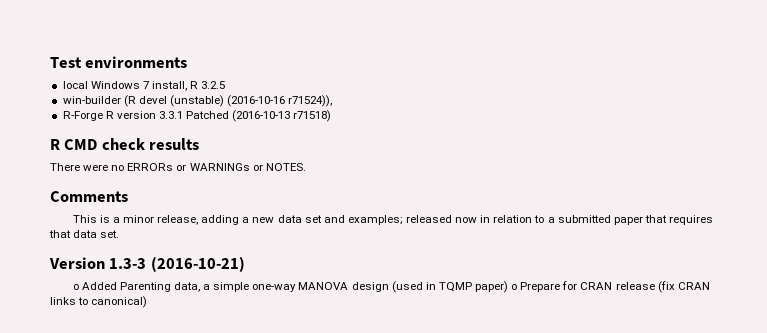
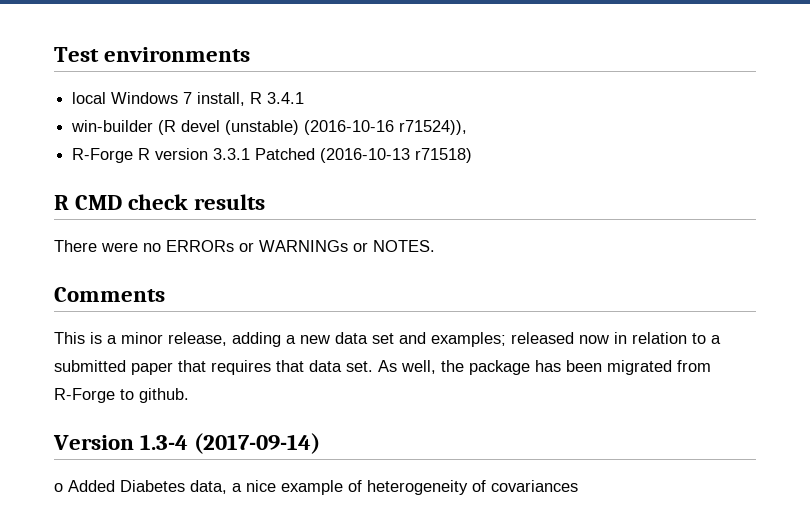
- local Windows 7 install, R 3.2.5
+ local Windows 7 install, R 3.4.1
+ As well, the package has been migrated from R-Forge to github.
- Version 1.3-3 (2016-10-21)
+ Version 1.3-4 (2017-09-14)
- o Added Parenting data, a simple one-way MANOVA design (used in TQMP paper) o Prepare for CRAN release (fix CRAN links to canonical)
+ o Added Diabetes data, a nice example of heterogeneity of covariances

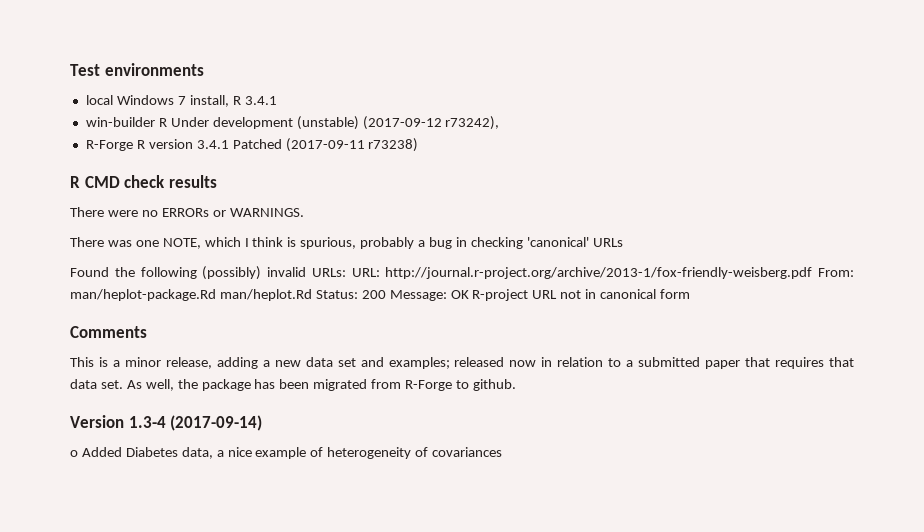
- win-builder (R devel (unstable) (2016-10-16 r71524)),
+ win-builder R Under development (unstable) (2017-09-12 r73242),
- R-Forge R version 3.3.1 Patched (2016-10-13 r71518)
+ R-Forge R version 3.4.1 Patched (2017-09-11 r73238)
- There were no ERRORs or WARNINGs or NOTES.
+ There were no ERRORs or WARNINGS.
+ There was one NOTE, which I think is spurious, probably a bug in checking 'canonical' URLs
+ Found the following (possibly) invalid URLs: URL: http://journal.r-project.org/archive/2013-1/fox-friendly-weisberg.pdf From: man/heplot-package.Rd man/heplot.Rd Status: 200 Message: OK R-project URL not in canonical form

